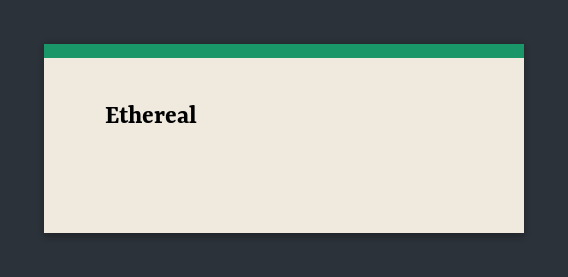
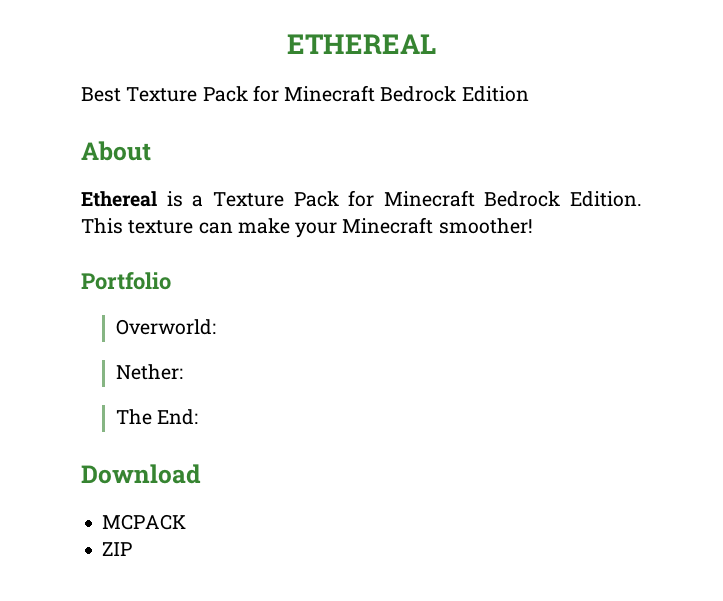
- Ethereal
+ ETHEREAL
+ Best Texture Pack for Minecraft Bedrock Edition
+ About
+ Ethereal is a Texture Pack for Minecraft Bedrock Edition. This texture can make your Minecraft smoother!
+ Portfolio
+ Overworld:
+ Nether:
+ The End:
+ Download
+ MCPACK
+ ZIP

